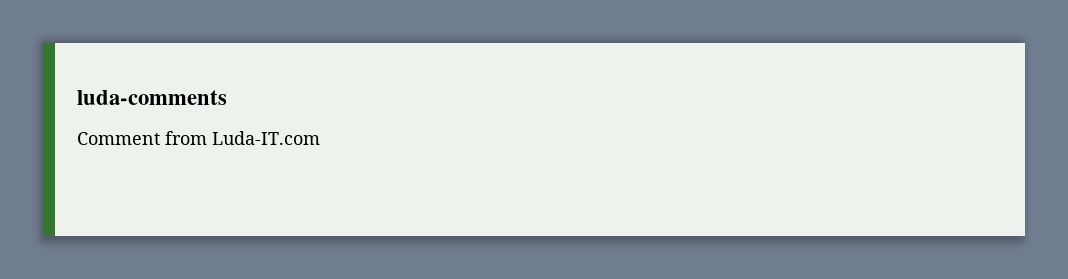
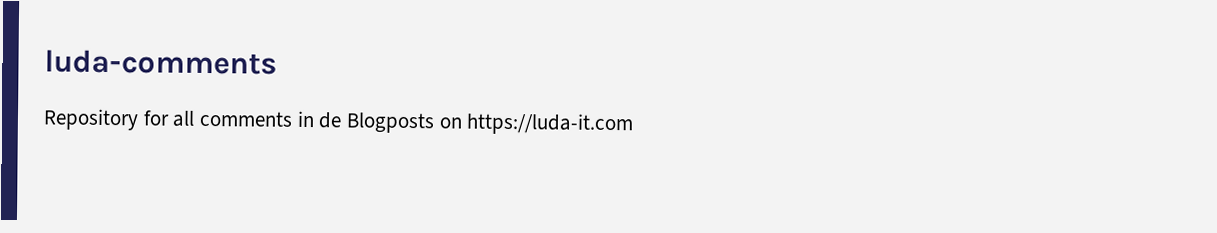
- Comment from Luda-IT.com
+ Repository for all comments in de Blogposts on https://luda-it.com

